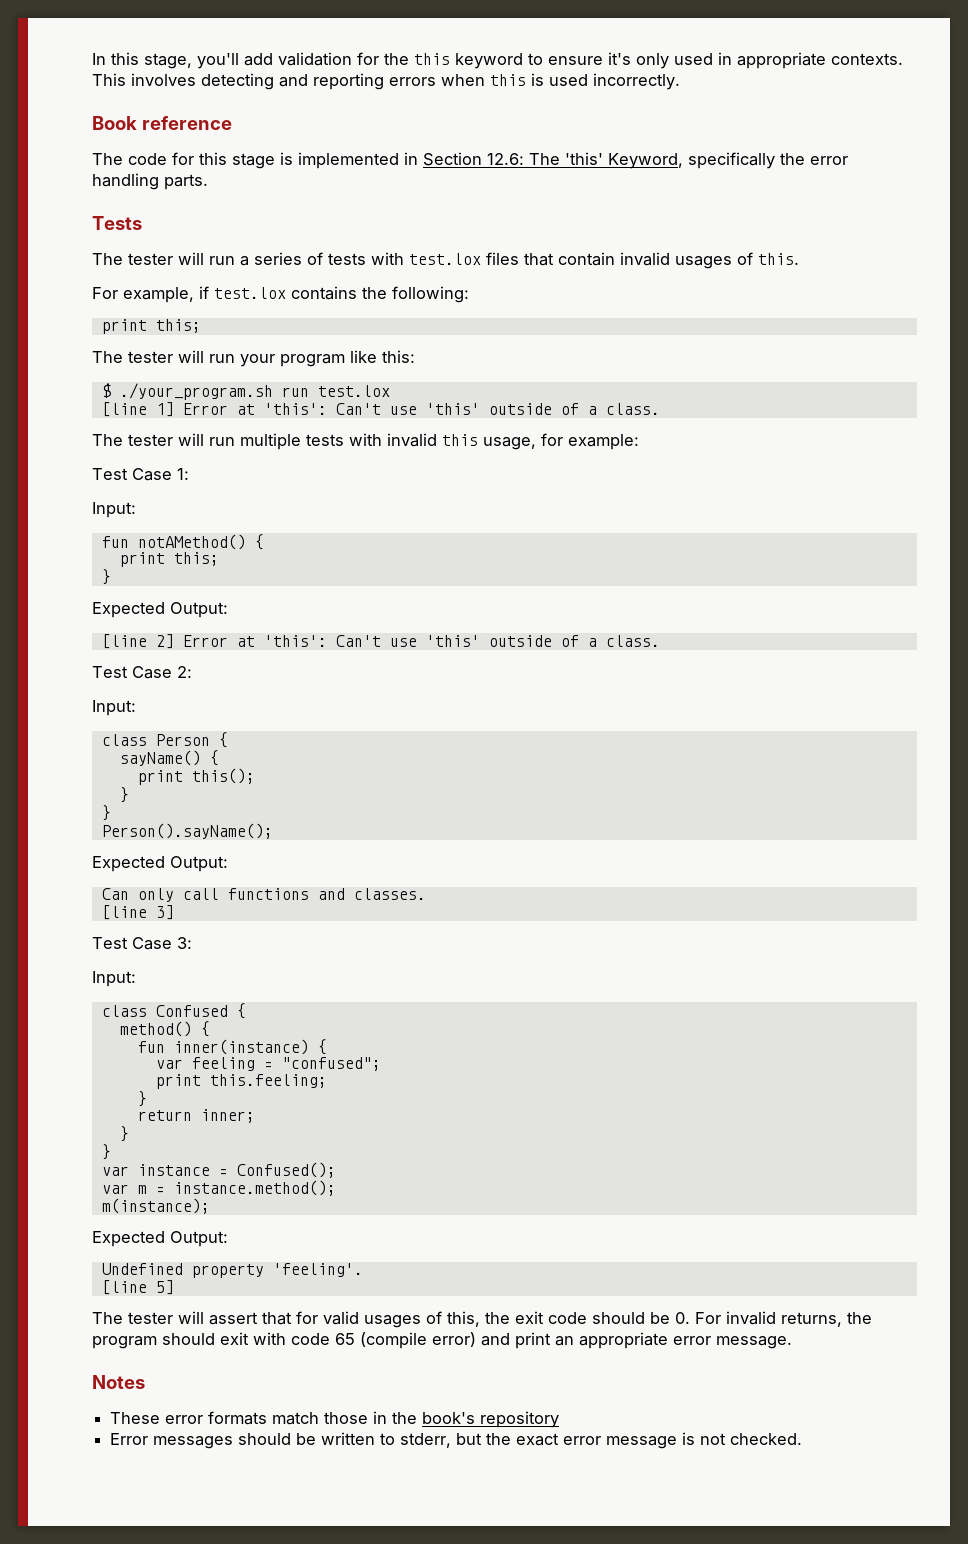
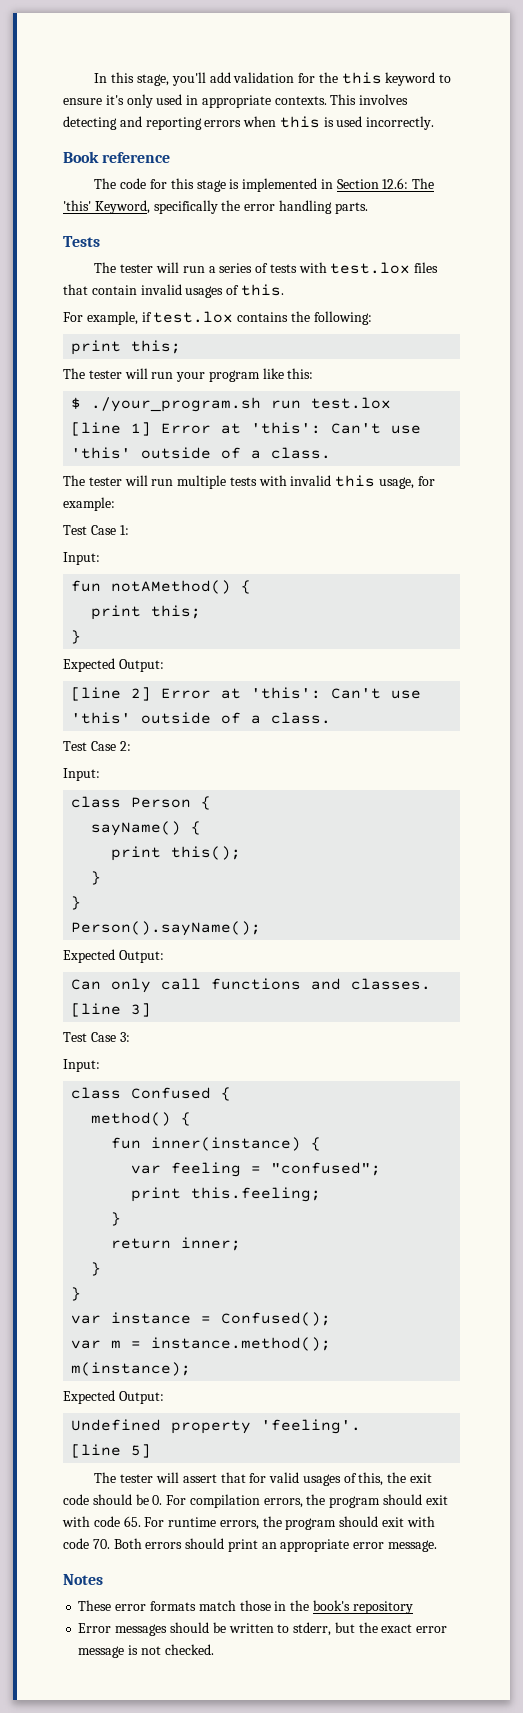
- The tester will assert that for valid usages of this, the exit code should be 0. For invalid returns, the program should exit with code 65 (compile error) and print an appropriate error message.
+ The tester will assert that for valid usages of this, the exit code should be 0. For compilation errors, the program should exit with code 65. For runtime errors, the program should exit with code 70. Both errors should print an appropriate error message.

